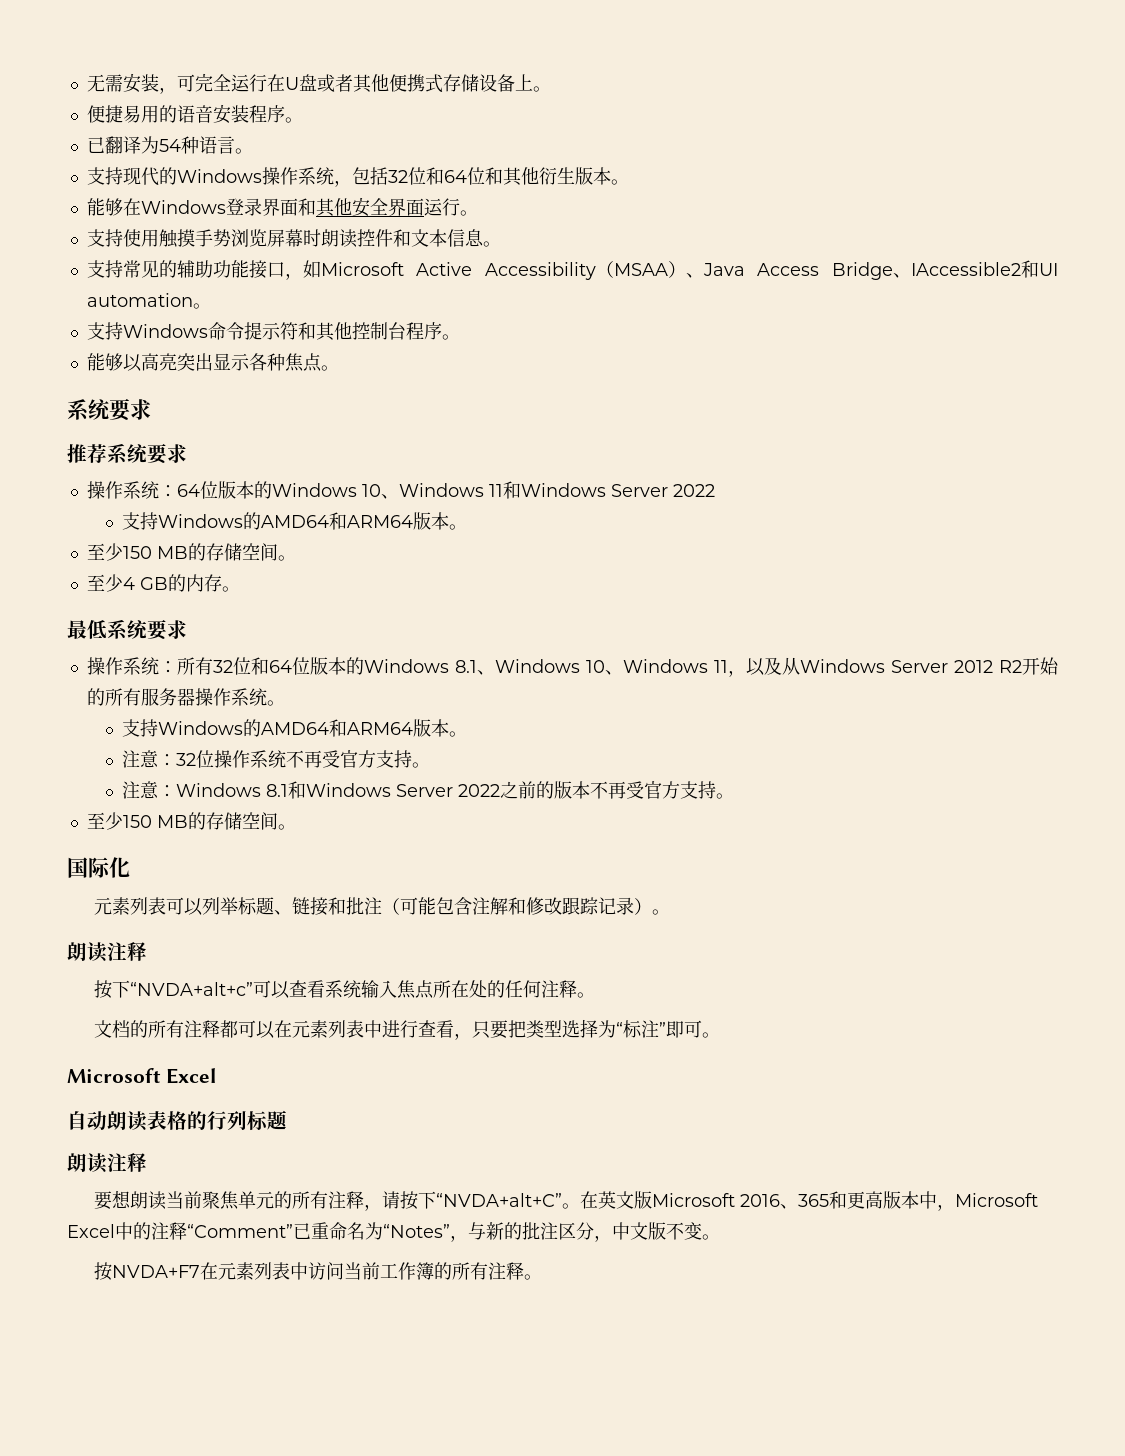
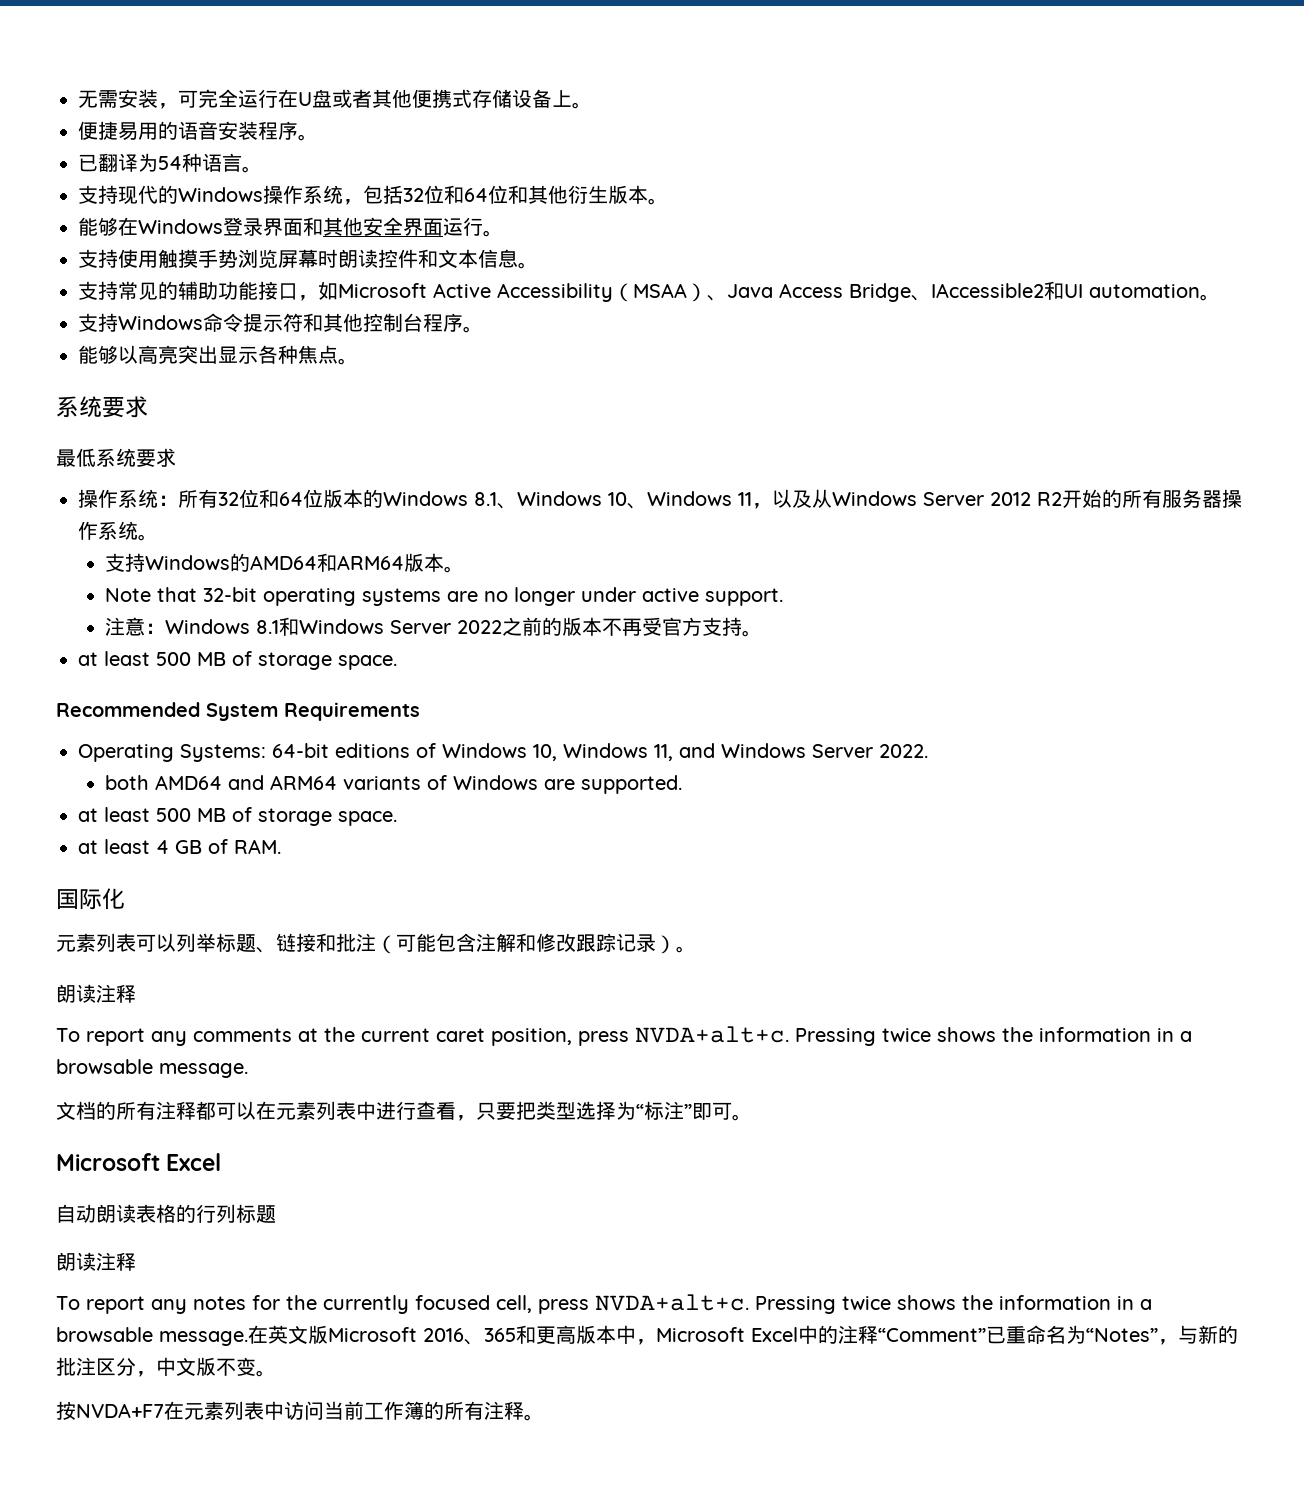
- 推荐系统要求
- 操作系统：64位版本的Windows 10、Windows 11和Windows Server 2022
- 支持Windows的AMD64和ARM64版本。
- 至少150 MB的存储空间。
- 至少4 GB的内存。
- 注意：32位操作系统不再受官方支持。
+ Note that 32-bit operating systems are no longer under active support.
  注意：Windows 8.1和Windows Server 2022之前的版本不再受官方支持。
- 至少150 MB的存储空间。
+ at least 500 MB of storage space.
+ Recommended System Requirements
+ Operating Systems: 64-bit editions of Windows 10, Windows 11, and Windows Server 2022.
+ both AMD64 and ARM64 variants of Windows are supported.
+ at least 500 MB of storage space.
+ at least 4 GB of RAM.
- 按下“NVDA+alt+c”可以查看系统输入焦点所在处的任何注释。
+ To report any comments at the current caret position, press NVDA+alt+c. Pressing twice shows the information in a browsable message.
- 要想朗读当前聚焦单元的所有注释，请按下“NVDA+alt+C”。
+ To report any notes for the currently focused cell, press NVDA+alt+c. Pressing twice shows the information in a browsable message.

